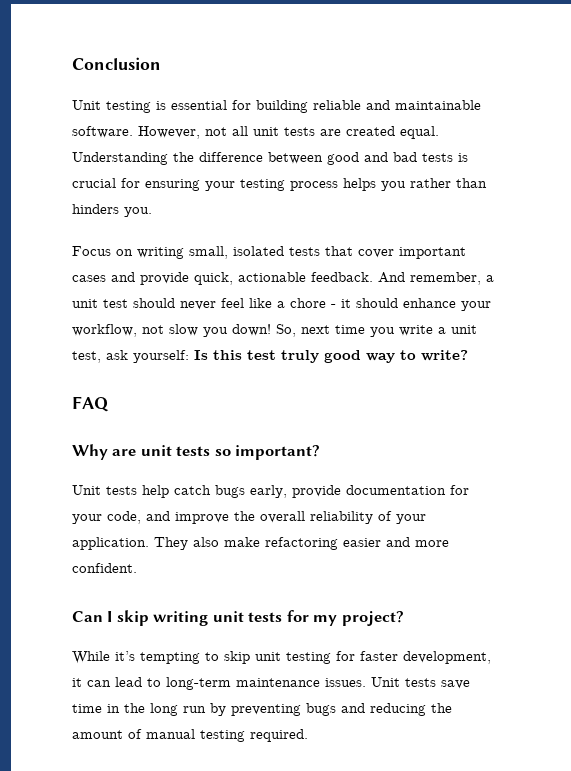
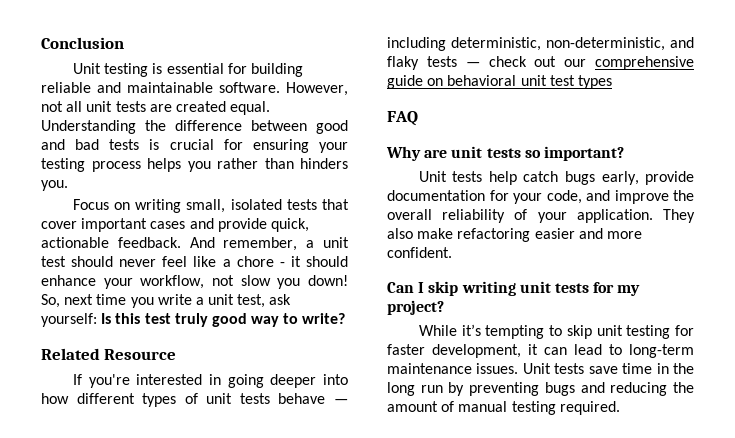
+ Related Resource
+ If you're interested in going deeper into how different types of unit tests behave — including deterministic, non-deterministic, and flaky tests — check out our comprehensive guide on behavioral unit test types

